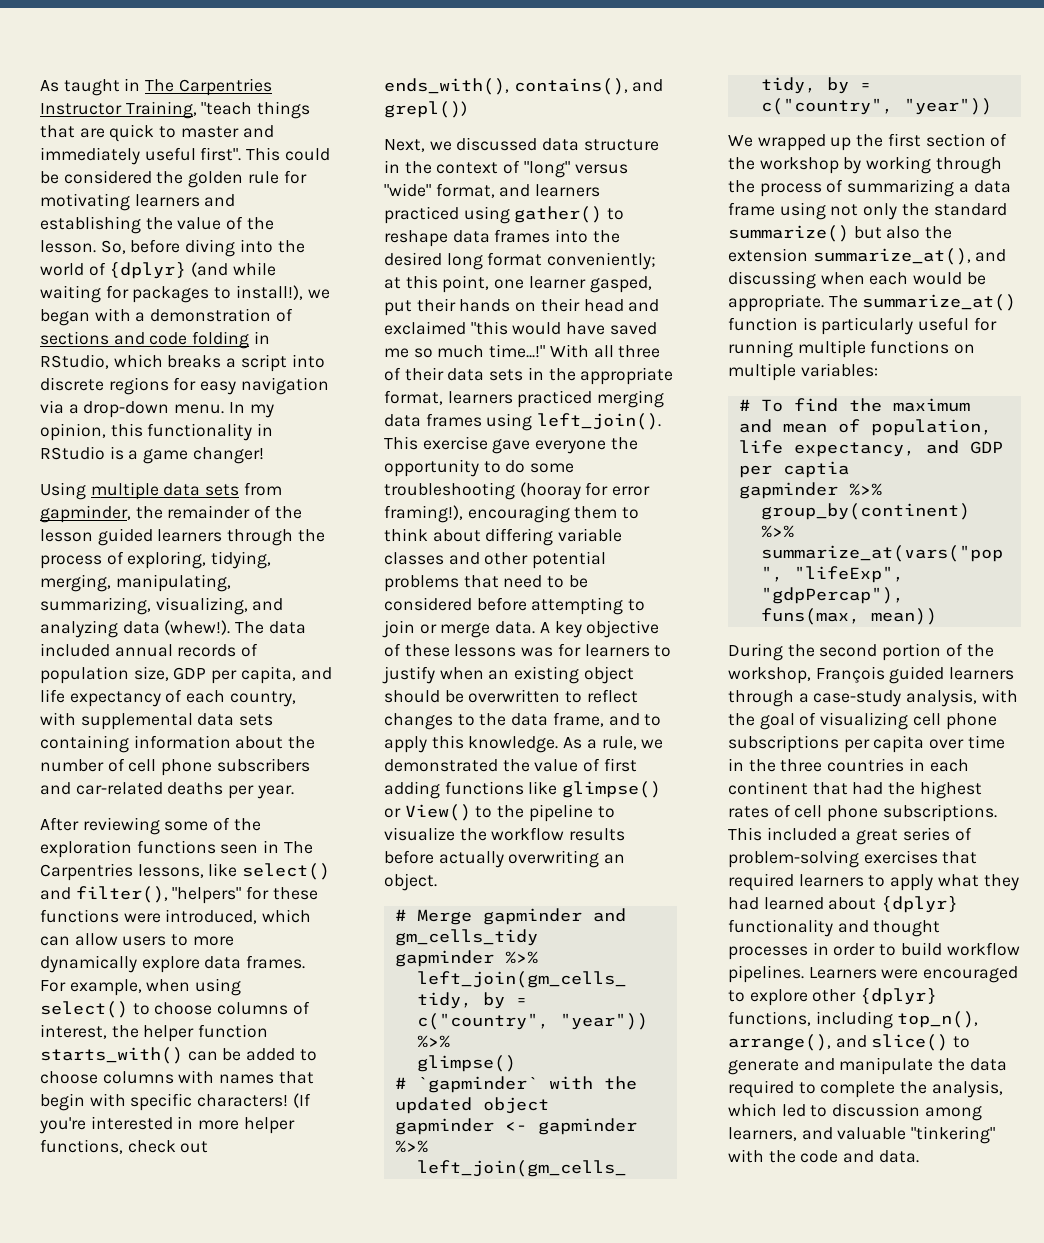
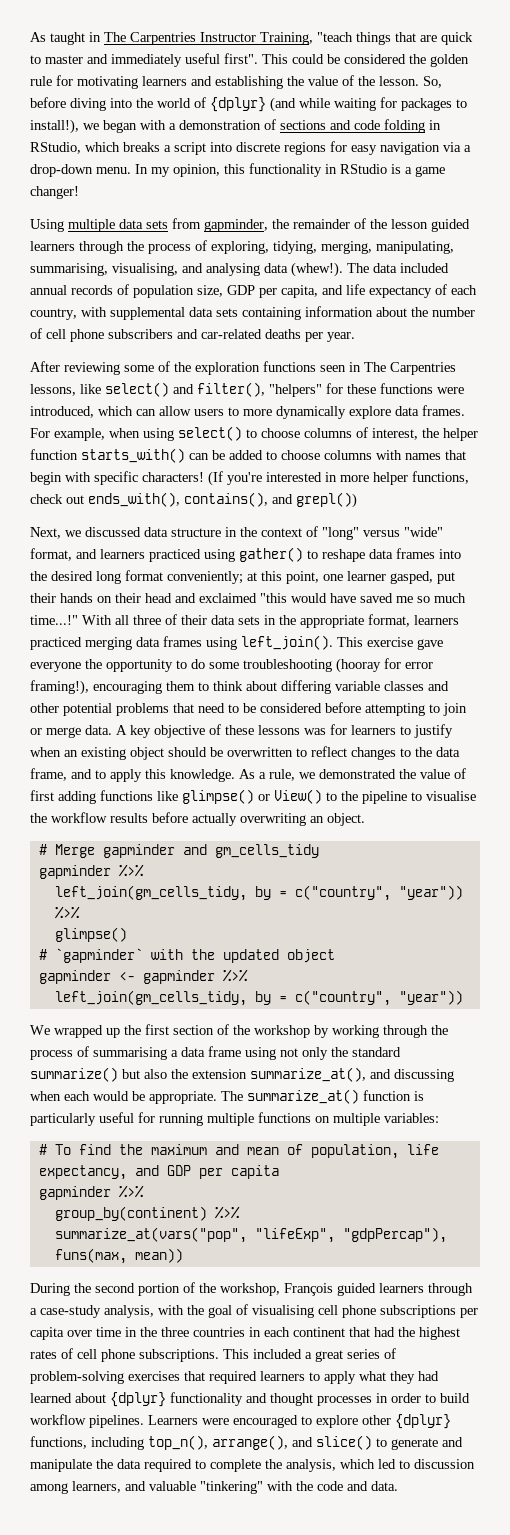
- Using multiple data sets from gapminder, the remainder of the lesson guided learners through the process of exploring, tidying, merging, manipulating, summarizing, visualizing, and analyzing data (whew!).
+ Using multiple data sets from gapminder, the remainder of the lesson guided learners through the process of exploring, tidying, merging, manipulating, summarising, visualising, and analysing data (whew!).
- As a rule, we demonstrated the value of first adding functions like glimpse() or View() to the pipeline to visualize the workflow results before actually overwriting an object.
+ As a rule, we demonstrated the value of first adding functions like glimpse() or View() to the pipeline to visualise the workflow results before actually overwriting an object.
- We wrapped up the first section of the workshop by working through the process of summarizing a data frame using not only the standard summarize() but also the extension summarize_at(), and discussing when each would be appropriate.
+ We wrapped up the first section of the workshop by working through the process of summarising a data frame using not only the standard summarize() but also the extension summarize_at(), and discussing when each would be appropriate.
- # To find the maximum and mean of population, life expectancy, and GDP per captia
+ # To find the maximum and mean of population, life expectancy, and GDP per capita
- During the second portion of the workshop, François guided learners through a case-study analysis, with the goal of visualizing cell phone subscriptions per capita over time in the three countries in each continent that had the highest rates of cell phone subscriptions.
+ During the second portion of the workshop, François guided learners through a case-study analysis, with the goal of visualising cell phone subscriptions per capita over time in the three countries in each continent that had the highest rates of cell phone subscriptions.

